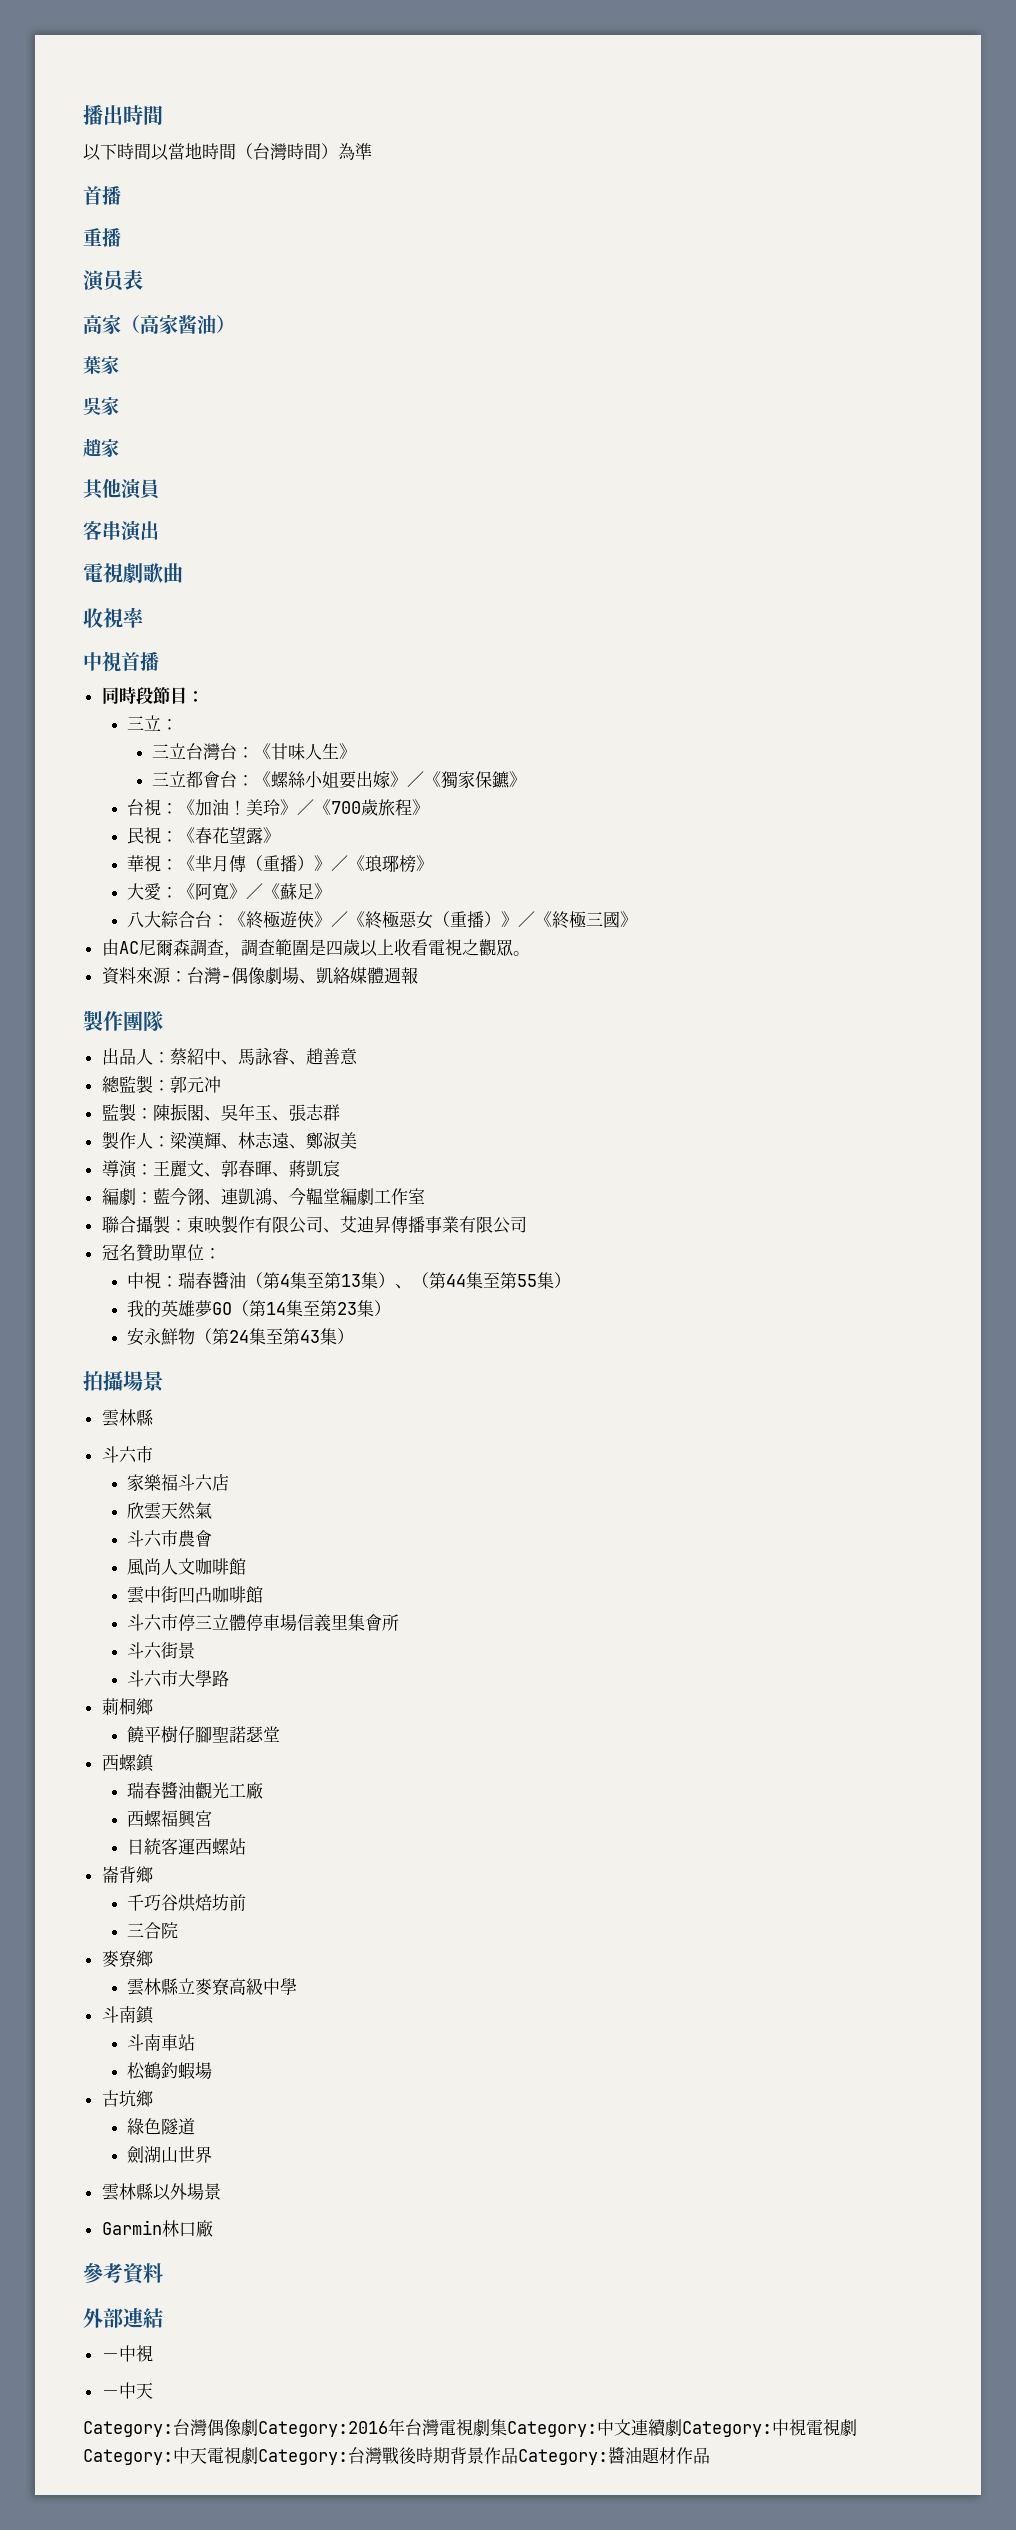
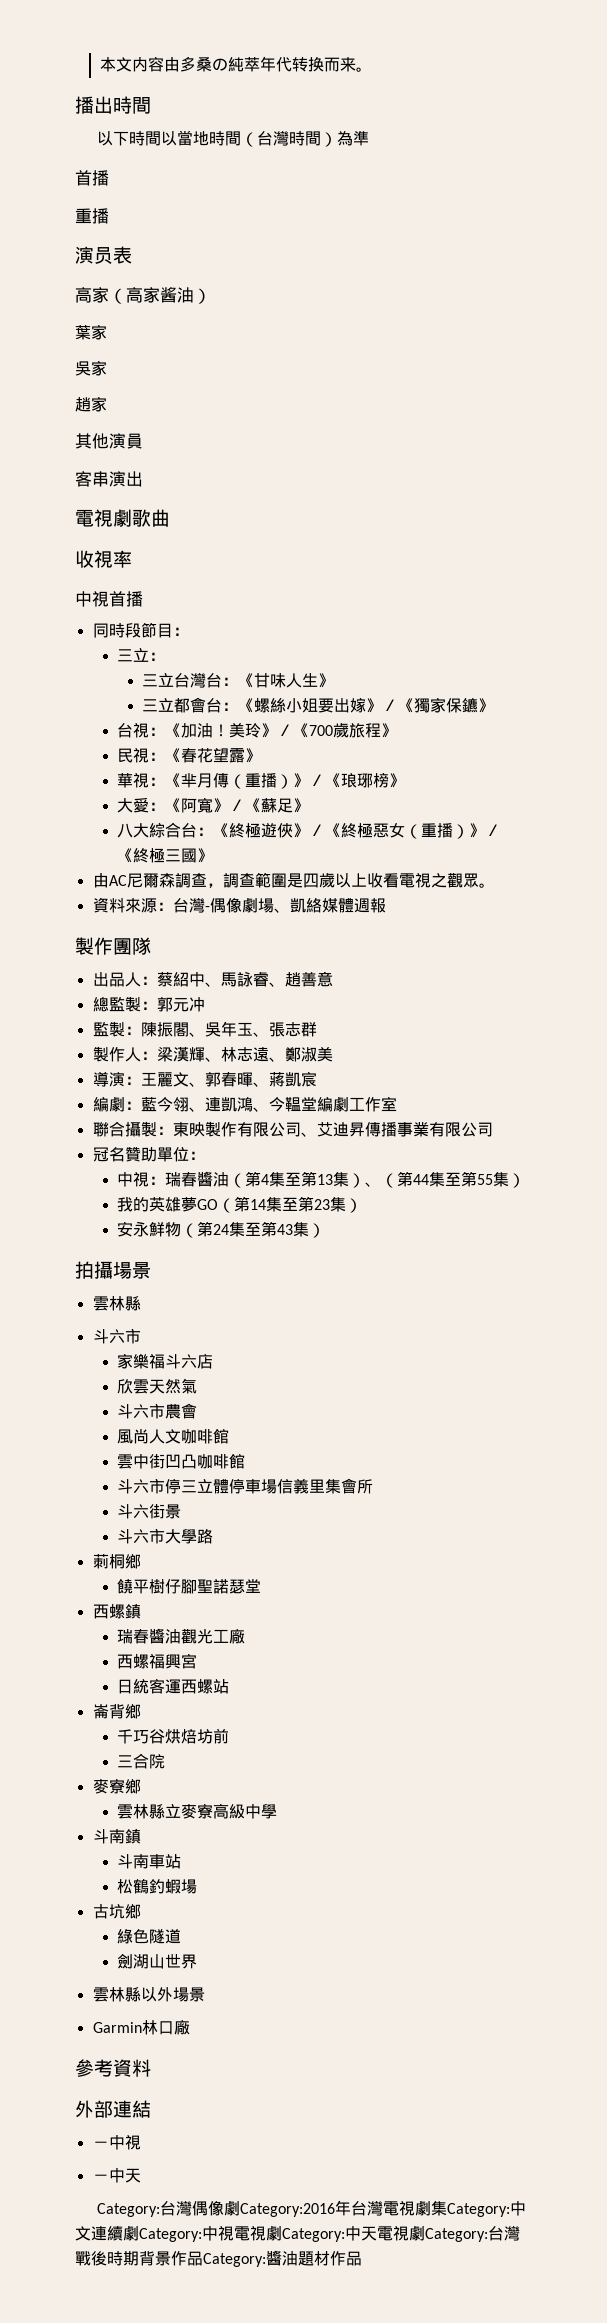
+ 本文内容由多桑の純萃年代转换而来。

